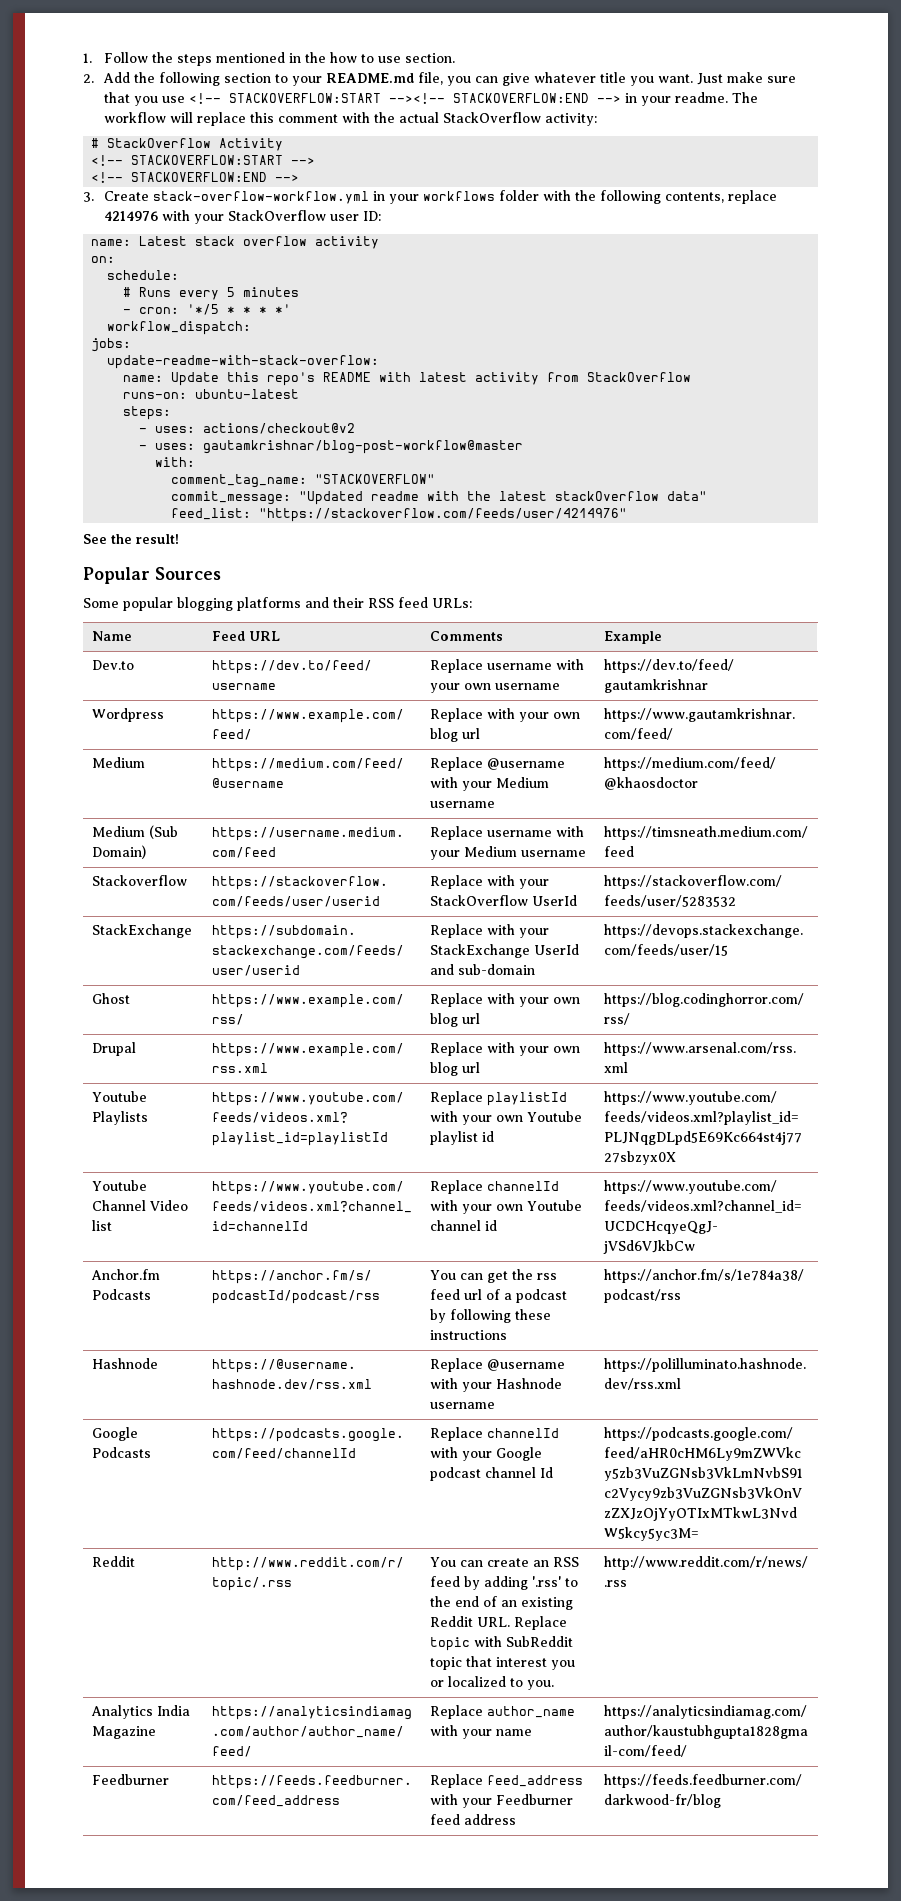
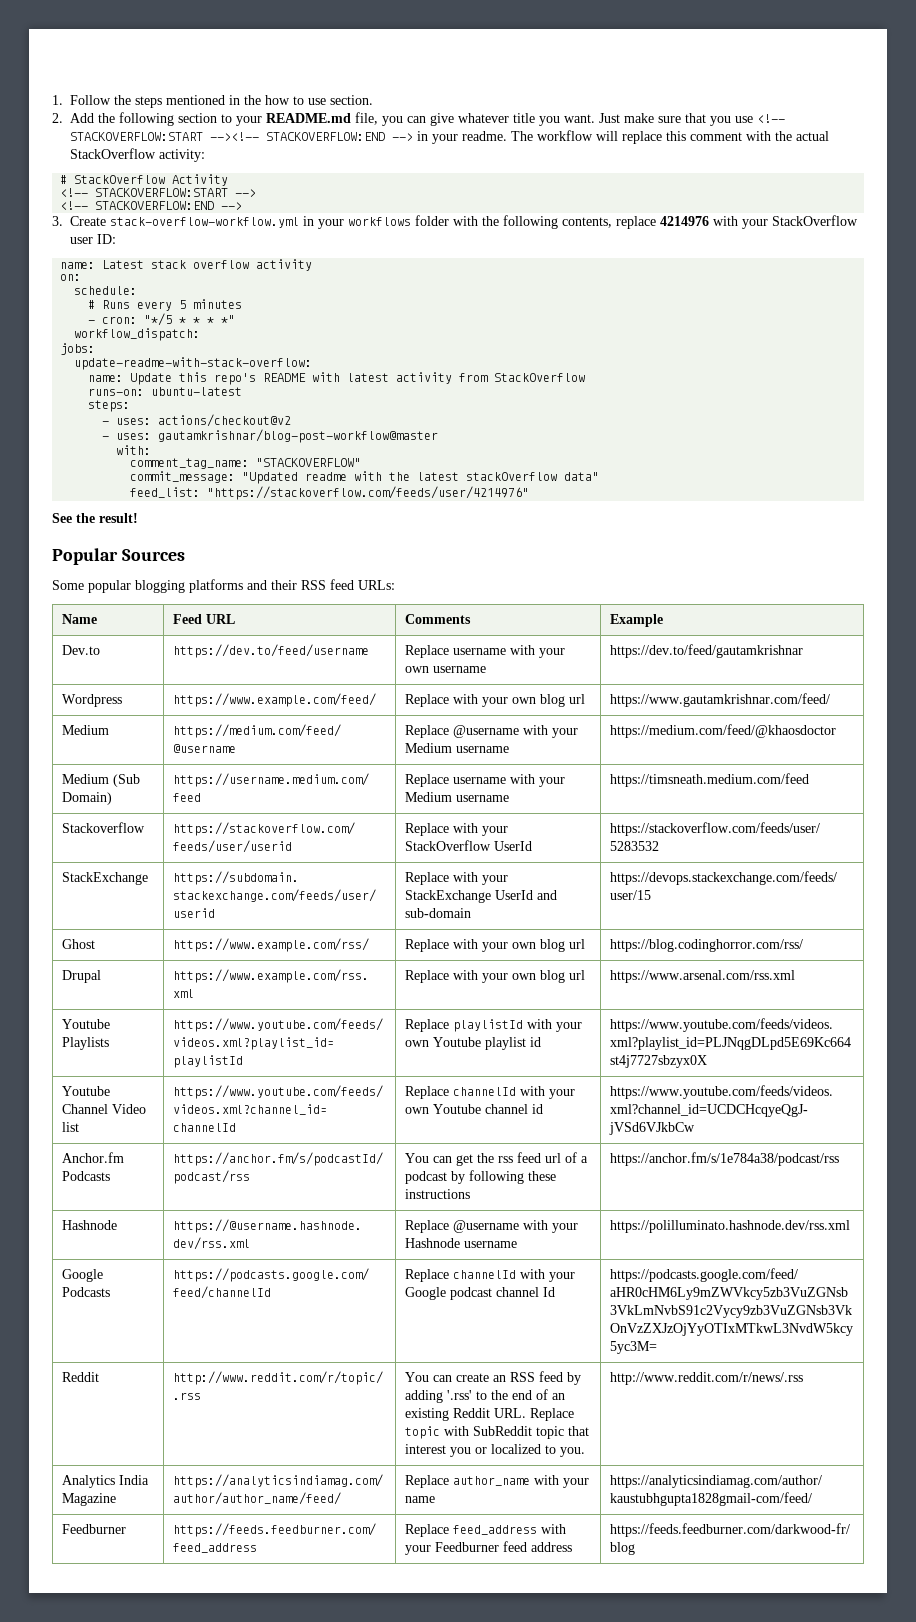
- - cron: '*/5 * * * *'
+ - cron: "*/5 * * * *"

